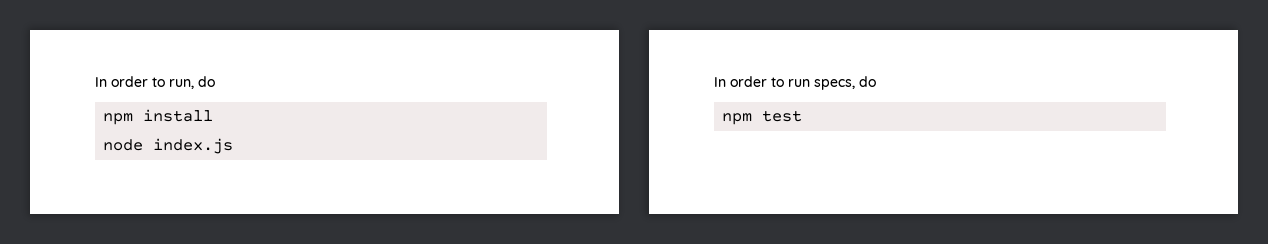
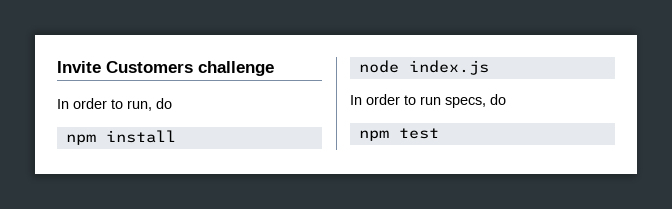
+ Invite Customers challenge

